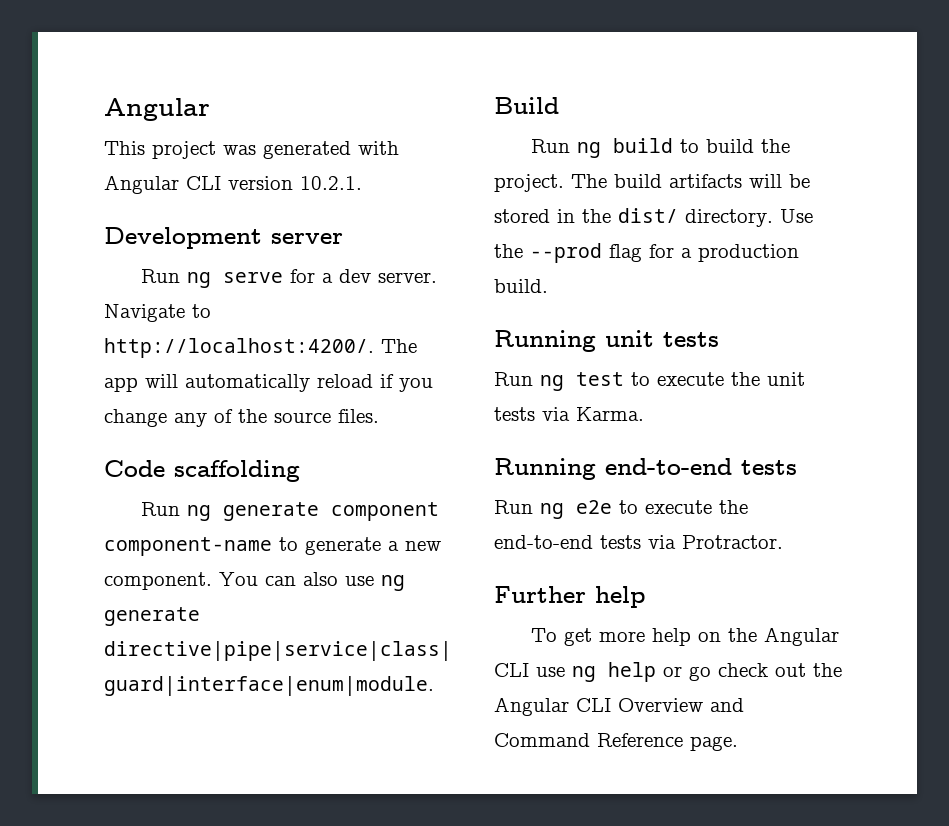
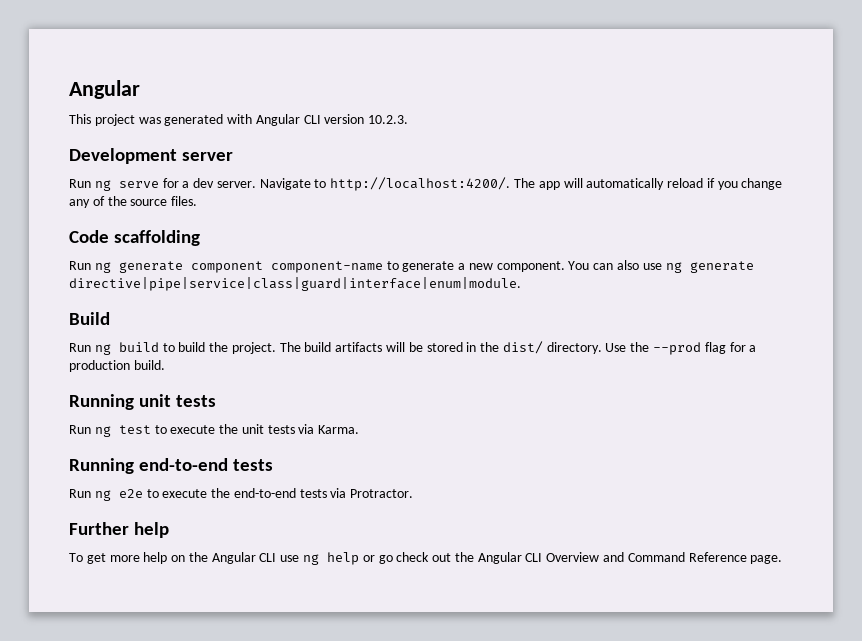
- This project was generated with Angular CLI version 10.2.1.
+ This project was generated with Angular CLI version 10.2.3.

